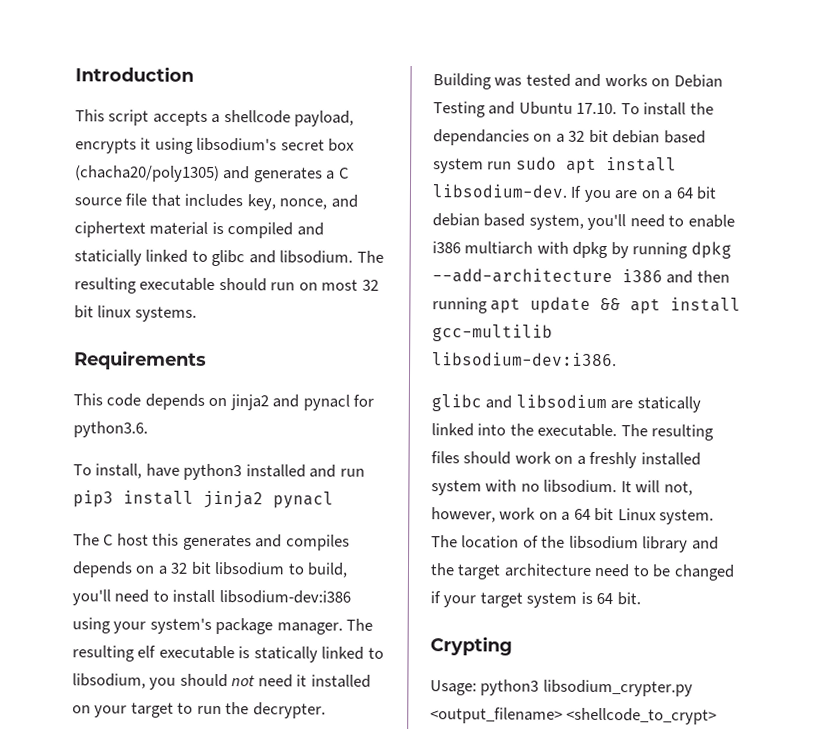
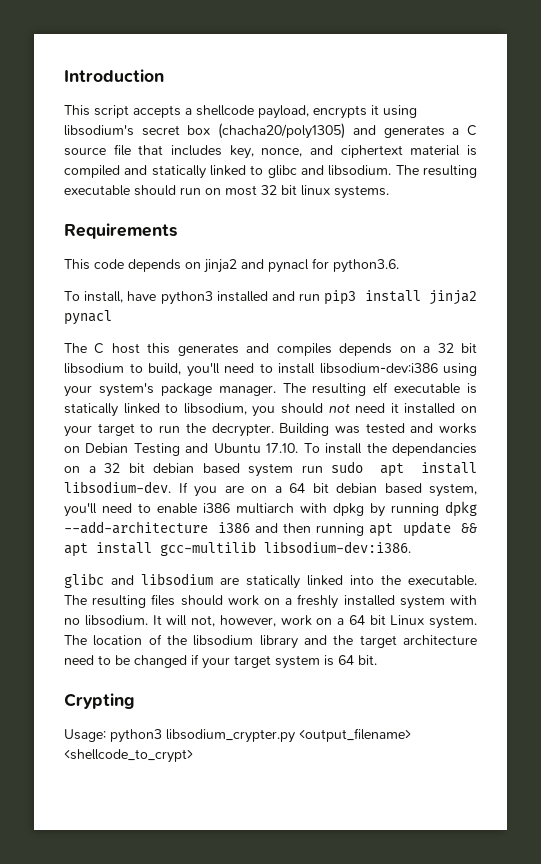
- This script accepts a shellcode payload, encrypts it using libsodium's secret box (chacha20/poly1305) and generates a C source file that includes key, nonce, and ciphertext material is compiled and staticially linked to glibc and libsodium.
+ This script accepts a shellcode payload, encrypts it using libsodium's secret box (chacha20/poly1305) and generates a C source file that includes key, nonce, and ciphertext material is compiled and statically linked to glibc and libsodium.

